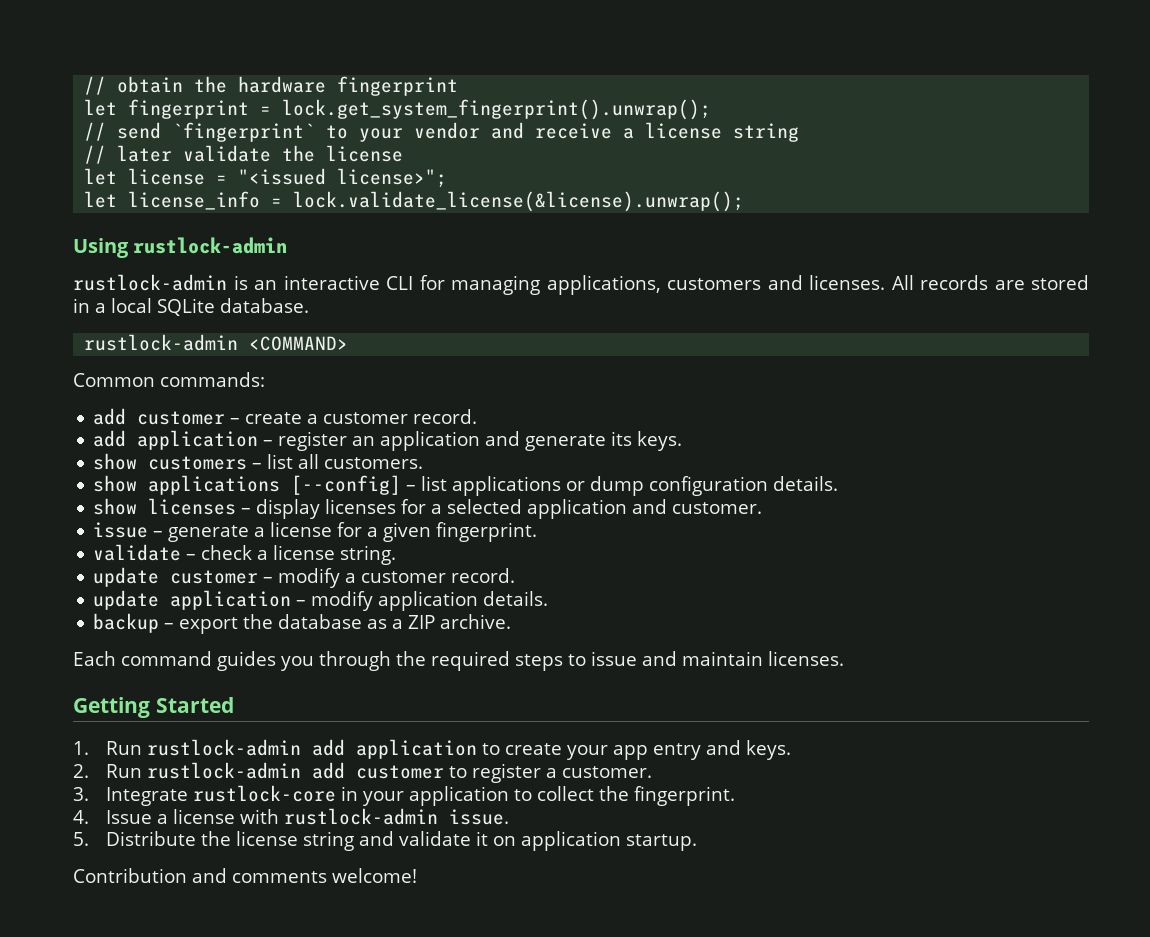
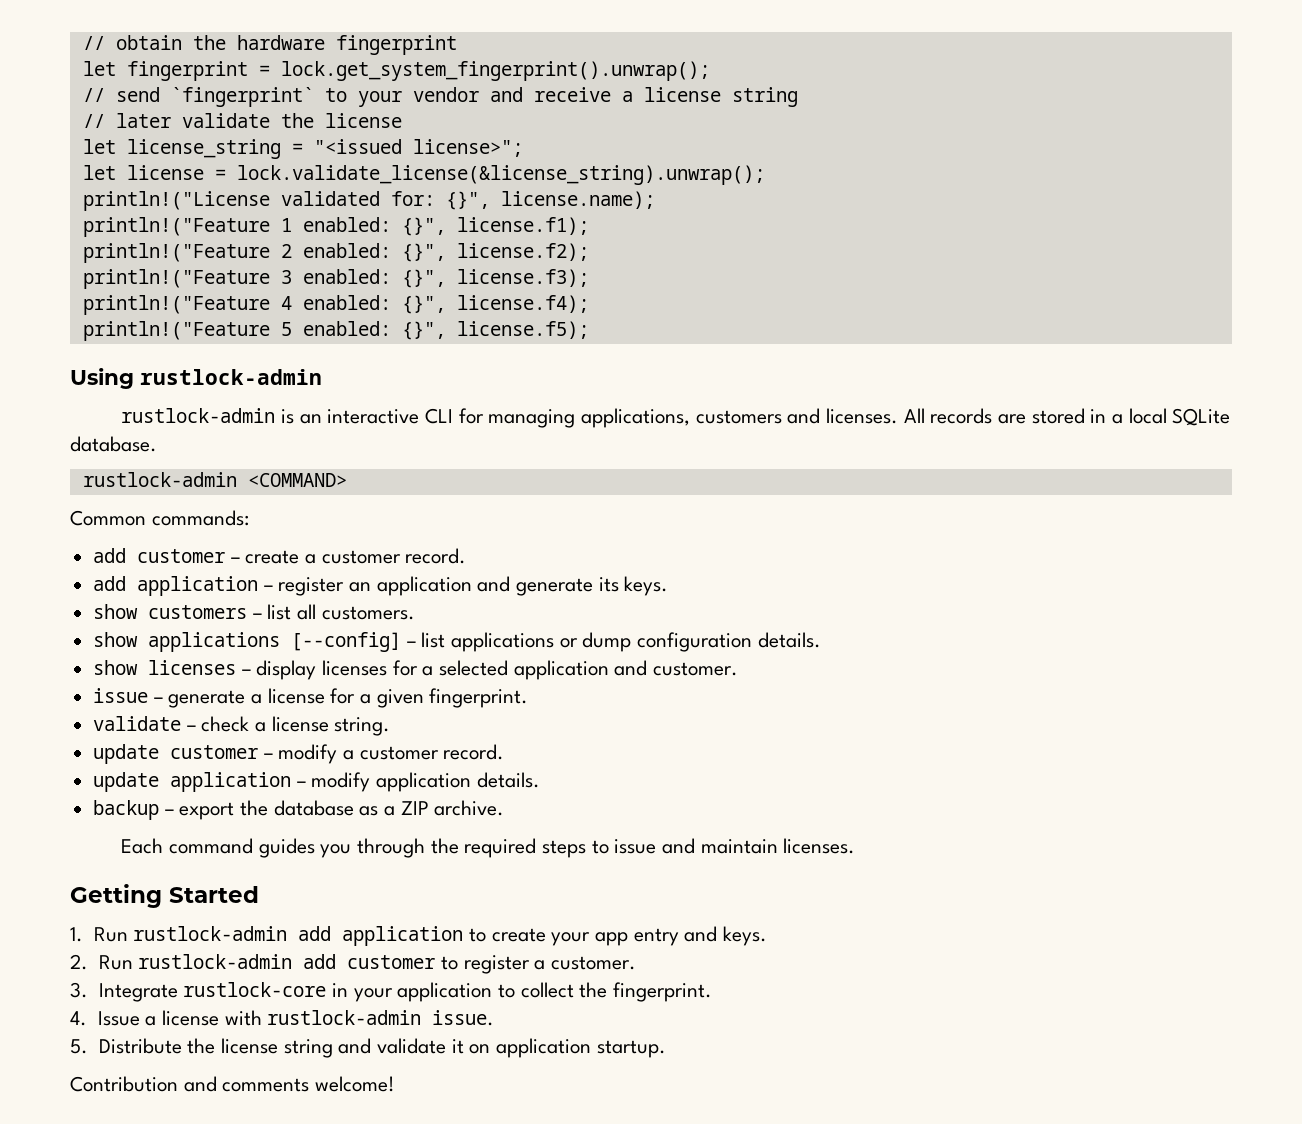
- let license = "<issued license>";
+ let license_string = "<issued license>";
- let license_info = lock.validate_license(&license).unwrap();
+ let license = lock.validate_license(&license_string).unwrap();
+ println!("License validated for: {}", license.name);
+ println!("Feature 1 enabled: {}", license.f1);
+ println!("Feature 2 enabled: {}", license.f2);
+ println!("Feature 3 enabled: {}", license.f3);
+ println!("Feature 4 enabled: {}", license.f4);
+ println!("Feature 5 enabled: {}", license.f5);

